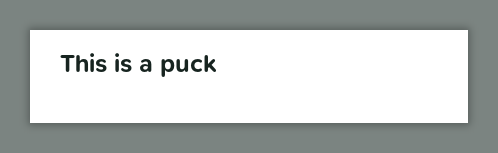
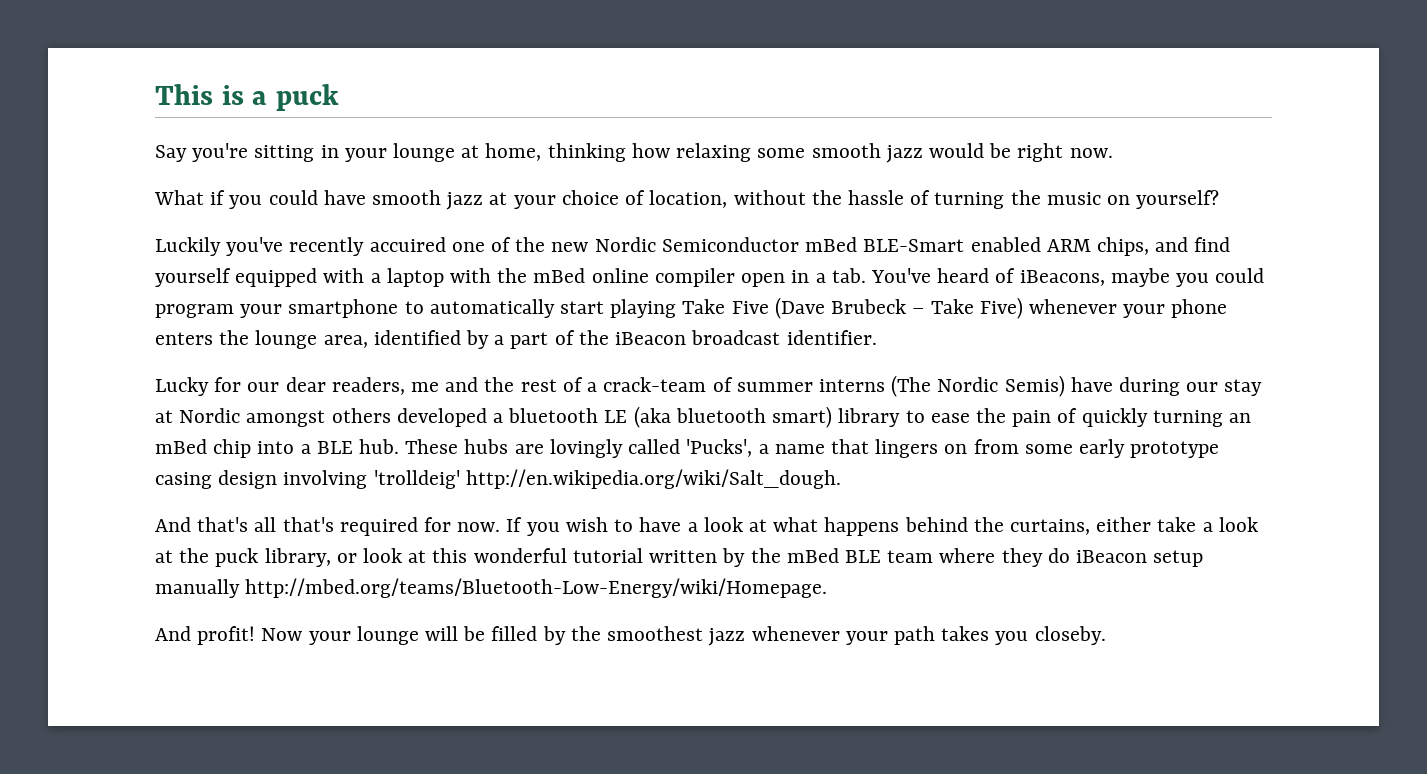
+ Say you're sitting in your lounge at home, thinking how relaxing some smooth jazz would be right now.
+ What if you could have smooth jazz at your choice of location, without the hassle of turning the music on yourself?
+ Luckily you've recently accuired one of the new Nordic Semiconductor mBed BLE-Smart enabled ARM chips, and find yourself equipped with a laptop with the mBed online compiler open in a tab. You've heard of iBeacons, maybe you could program your smartphone to automatically start playing Take Five (Dave Brubeck – Take Five) whenever your phone enters the lounge area, identified by a part of the iBeacon broadcast identifier.
+ Lucky for our dear readers, me and the rest of a crack-team of summer interns (The Nordic Semis) have during our stay at Nordic amongst others developed a bluetooth LE (aka bluetooth smart) library to ease the pain of quickly turning an mBed chip into a BLE hub. These hubs are lovingly called 'Pucks', a name that lingers on from some early prototype casing design involving 'trolldeig' http://en.wikipedia.org/wiki/Salt_dough.
+ And that's all that's required for now. If you wish to have a look at what happens behind the curtains, either take a look at the puck library, or look at this wonderful tutorial written by the mBed BLE team where they do iBeacon setup manually http://mbed.org/teams/Bluetooth-Low-Energy/wiki/Homepage.
+ And profit! Now your lounge will be filled by the smoothest jazz whenever your path takes you closeby.

